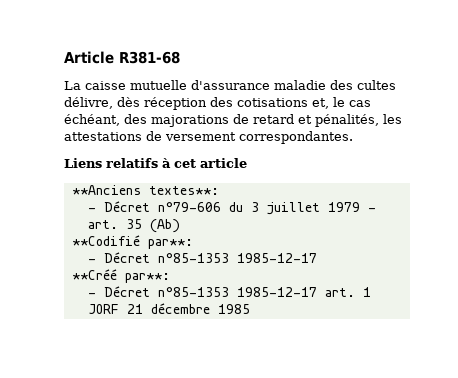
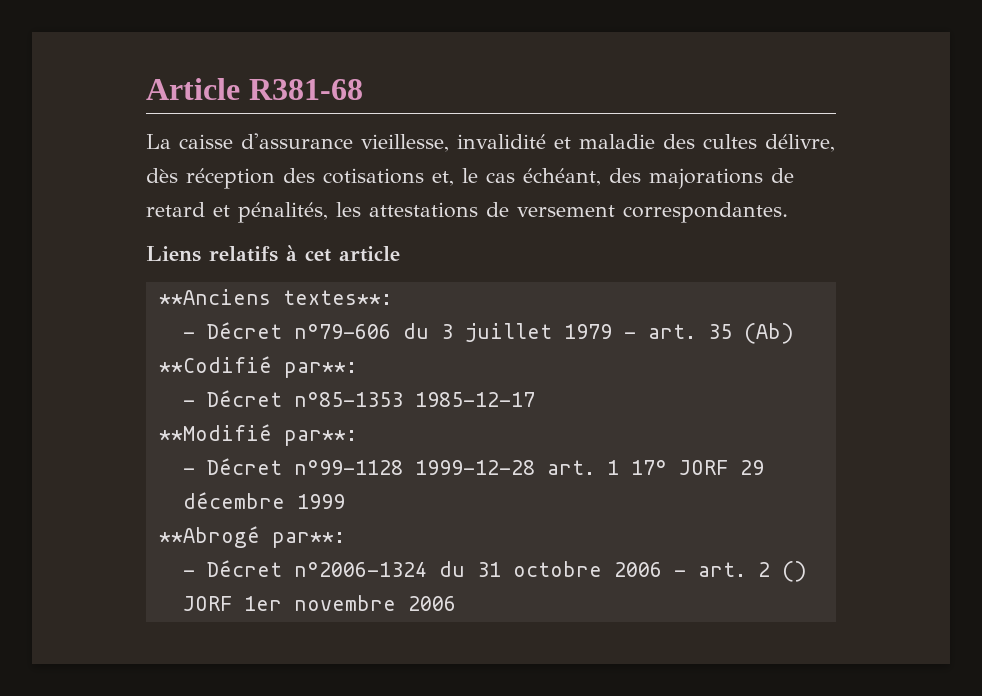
- La caisse mutuelle d'assurance maladie des cultes délivre, dès réception des cotisations et, le cas échéant, des majorations de retard et pénalités, les attestations de versement correspondantes.
+ La caisse d'assurance vieillesse, invalidité et maladie des cultes délivre, dès réception des cotisations et, le cas échéant, des majorations de retard et pénalités, les attestations de versement correspondantes.
- **Créé par**:
- - Décret n°85-1353 1985-12-17 art. 1 JORF 21 décembre 1985
+ **Modifié par**:
+ - Décret n°99-1128 1999-12-28 art. 1 17° JORF 29 décembre 1999
+ **Abrogé par**:
+ - Décret n°2006-1324 du 31 octobre 2006 - art. 2 () JORF 1er novembre 2006

